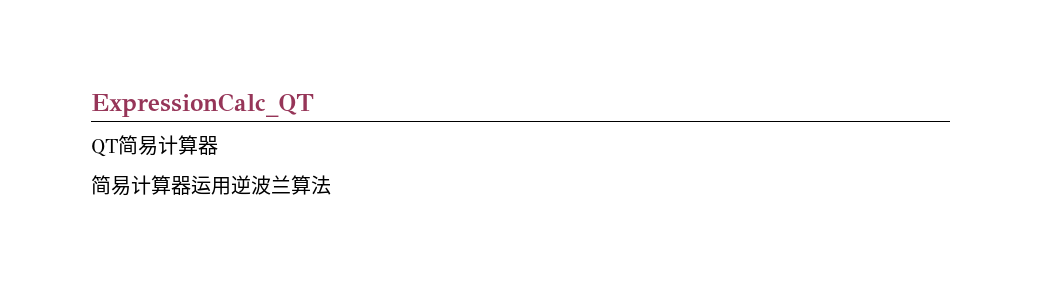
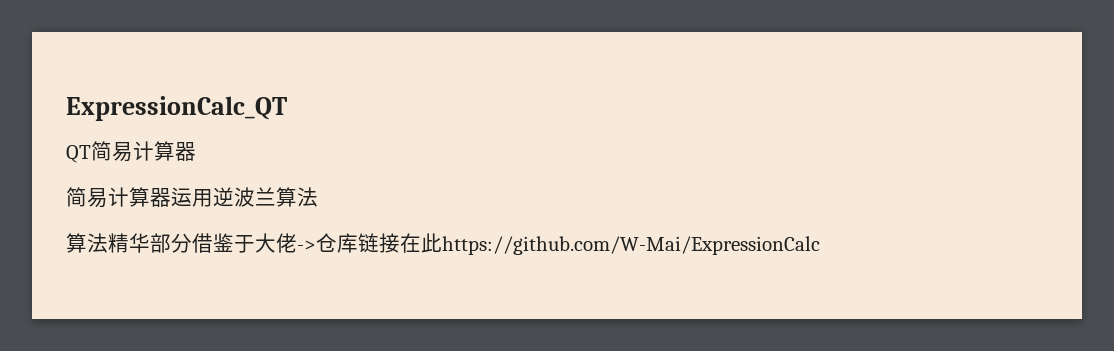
+ 算法精华部分借鉴于大佬->仓库链接在此https://github.com/W-Mai/ExpressionCalc

